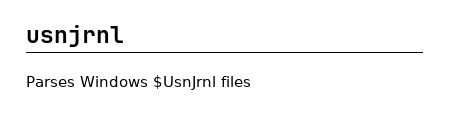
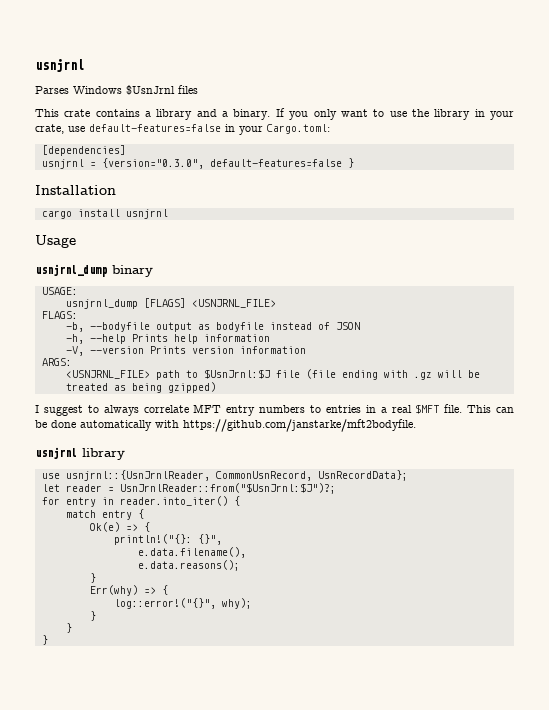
+ This crate contains a library and a binary. If you only want to use the library in your crate, use default-features=false in your Cargo.toml:
+ [dependencies]
+ usnjrnl = {version="0.3.0", default-features=false }
+ Installation
+ cargo install usnjrnl
+ Usage
+ usnjrnl_dump binary
+ USAGE:
+ usnjrnl_dump [FLAGS] <USNJRNL_FILE>
+ FLAGS:
+ -b, --bodyfile output as bodyfile instead of JSON
+ -h, --help Prints help information
+ -V, --version Prints version information
+ ARGS:
+ <USNJRNL_FILE> path to $UsnJrnl:$J file (file ending with .gz will be treated as being gzipped)
+ I suggest to always correlate MFT entry numbers to entries in a real $MFT file. This can be done automatically with https://github.com/janstarke/mft2bodyfile.
+ usnjrnl library
+ use usnjrnl::{UsnJrnlReader, CommonUsnRecord, UsnRecordData};
+ let reader = UsnJrnlReader::from("$UsnJrnl:$J")?;
+ for entry in reader.into_iter() {
+ match entry {
+ Ok(e) => {
+ println!("{}: {}",
+ e.data.filename(),
+ e.data.reasons();
+ }
+ Err(why) => {
+ log::error!("{}", why);
+ }
+ }
+ }

